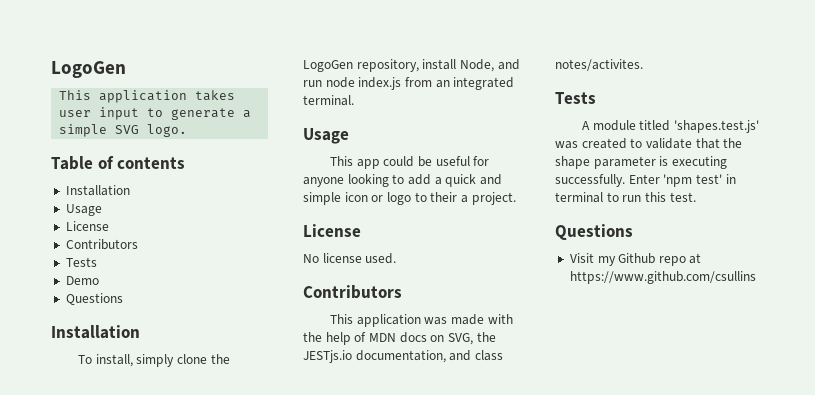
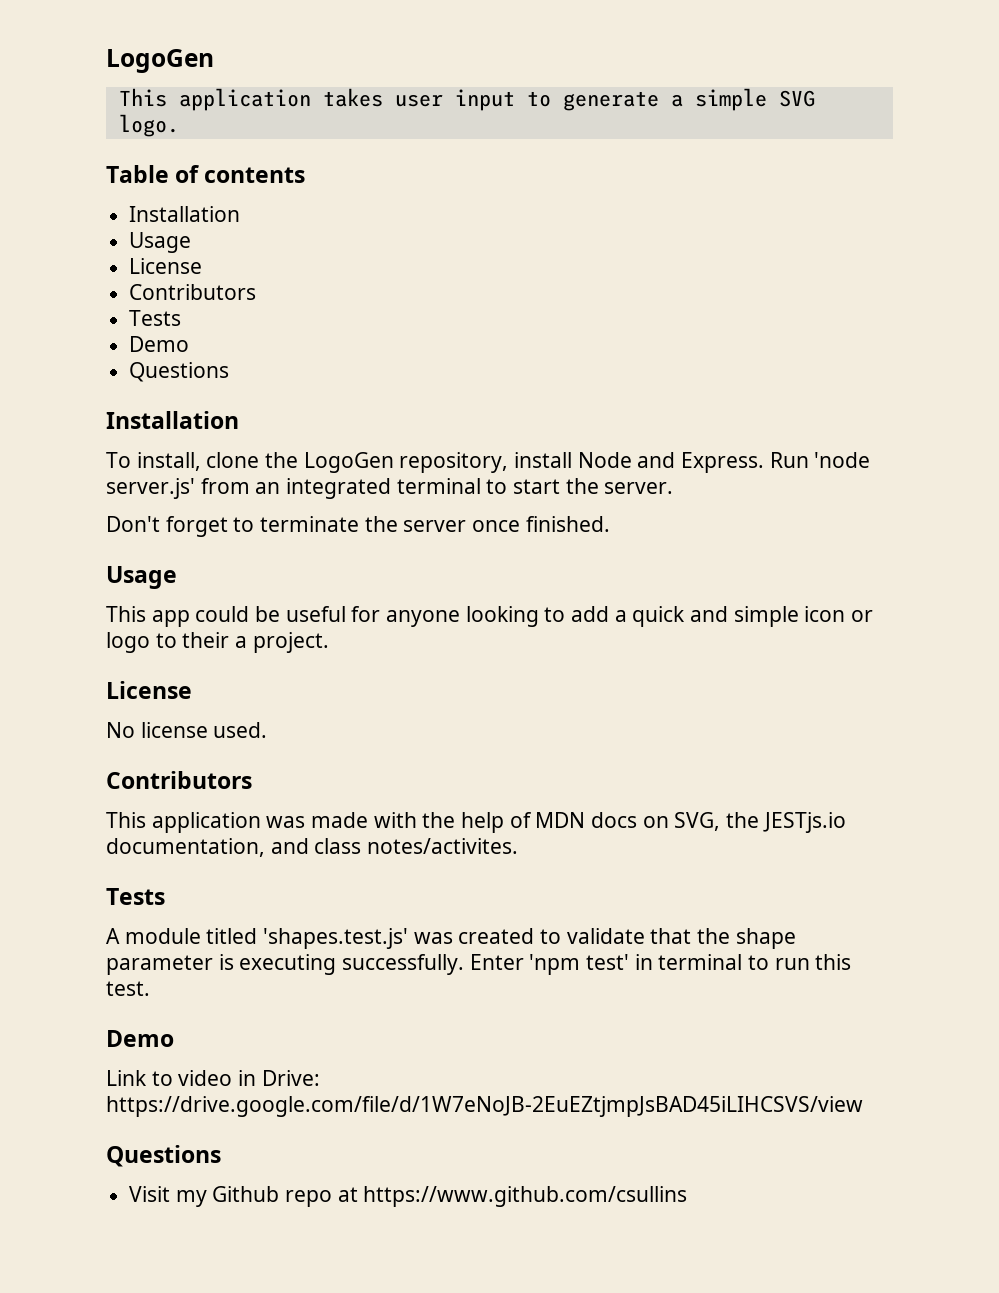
- To install, simply clone the LogoGen repository, install Node, and run node index.js from an integrated terminal.
+ To install, clone the LogoGen repository, install Node and Express. Run 'node server.js' from an integrated terminal to start the server.
+ Don't forget to terminate the server once finished.
  Enter 'npm test' in terminal to run this test.
+ Demo
+ Link to video in Drive: https://drive.google.com/file/d/1W7eNoJB-2EuEZtjmpJsBAD45iLIHCSVS/view

